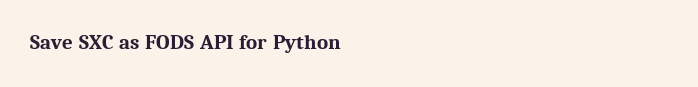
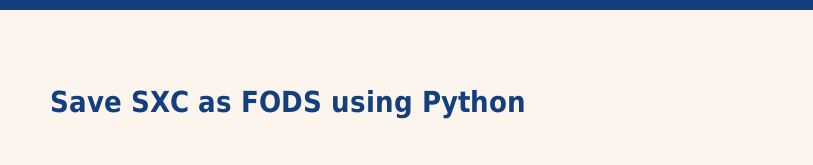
- Save SXC as FODS API for Python
+ Save SXC as FODS using Python

